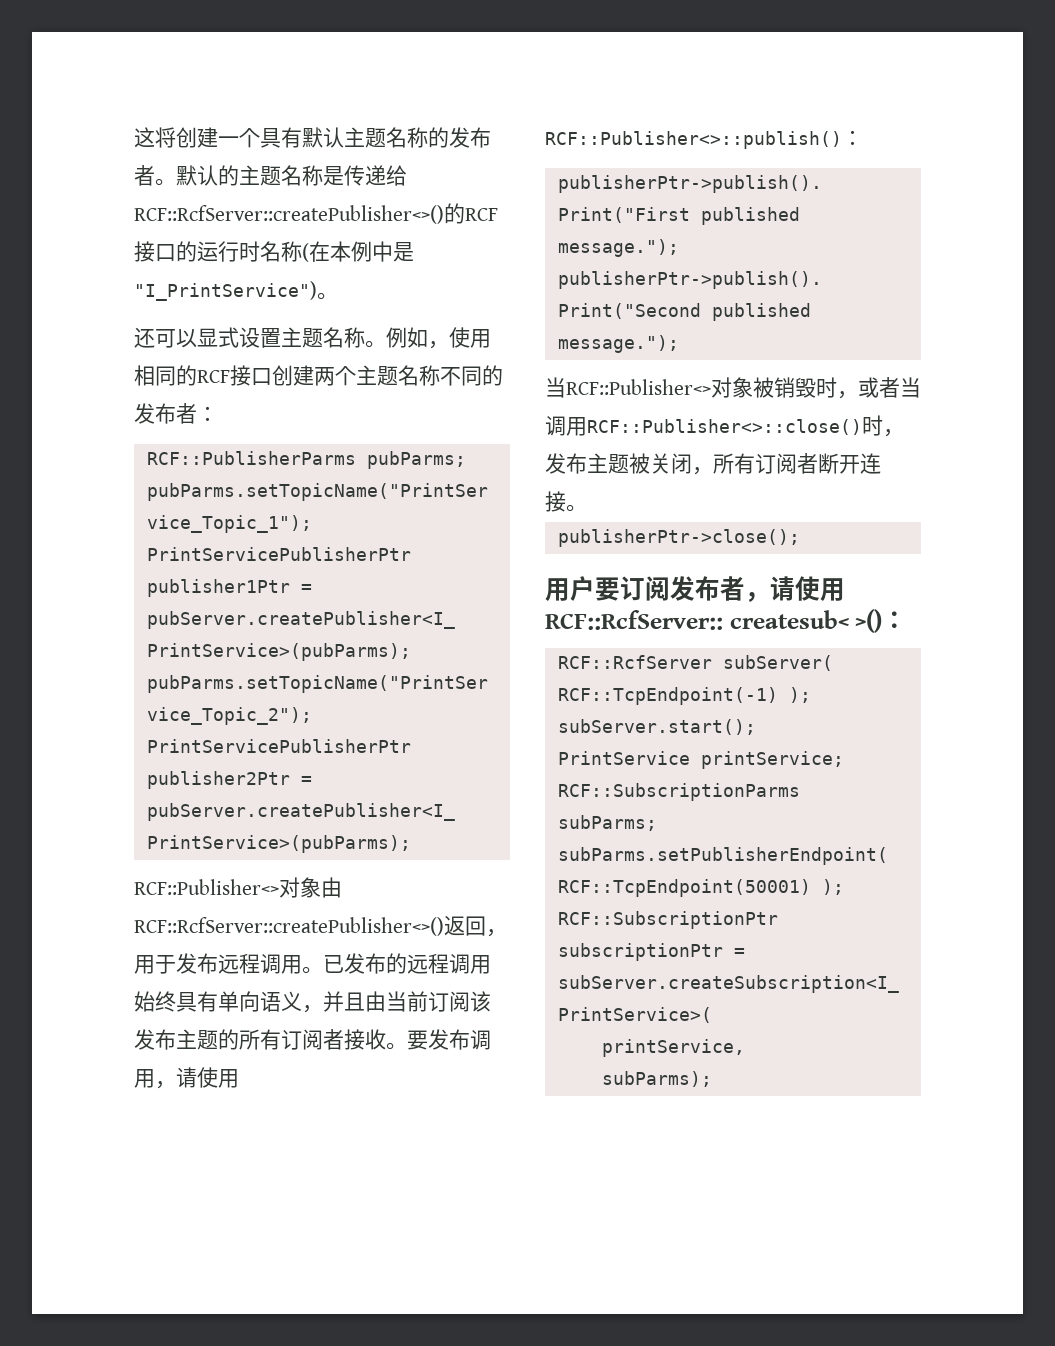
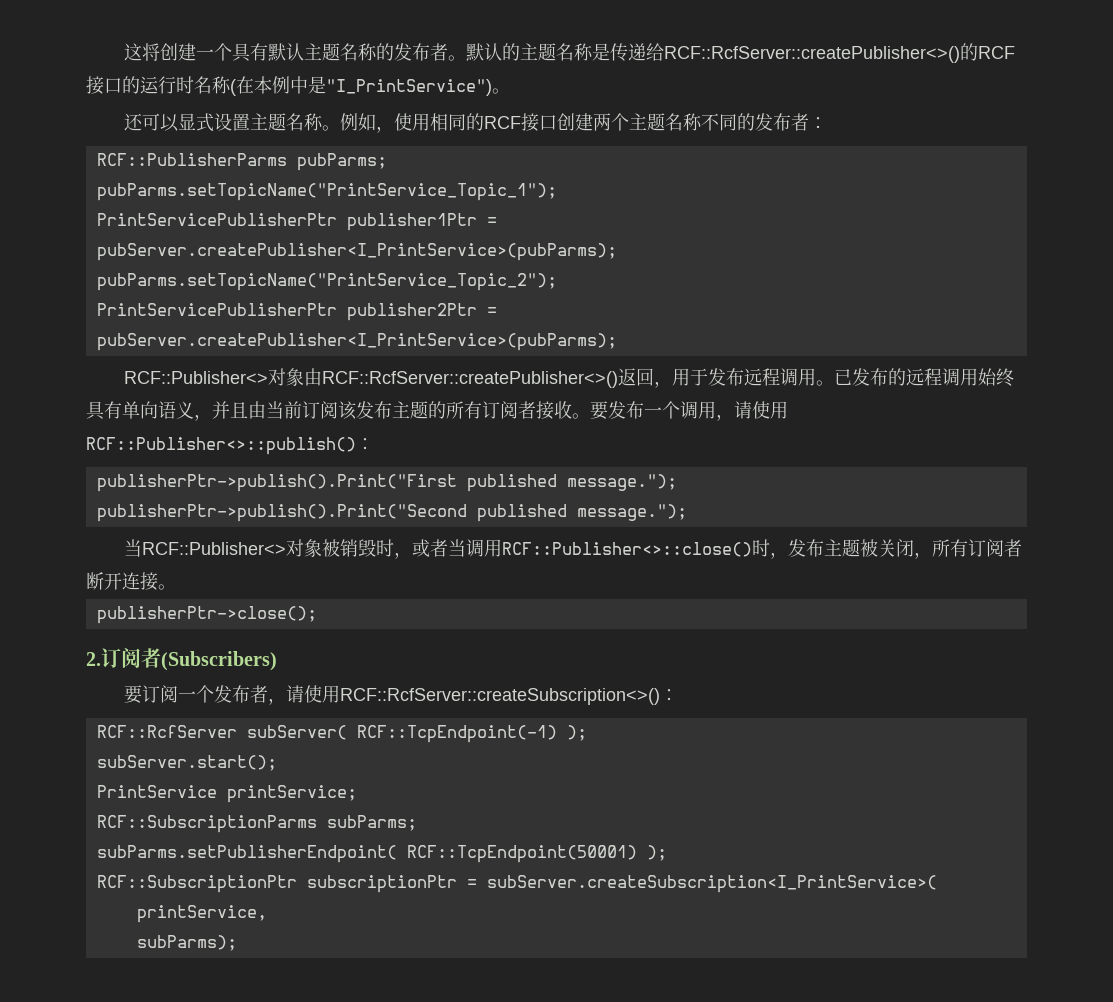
- 要发布调用，请使用RCF::Publisher<>::publish()：
+ 要发布一个调用，请使用RCF::Publisher<>::publish()：
- 用户要订阅发布者，请使用RCF::RcfServer:: createsub< >()：
+ 2.订阅者(Subscribers)
+ 要订阅一个发布者，请使用RCF::RcfServer::createSubscription<>()：

